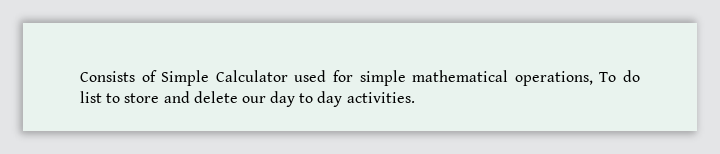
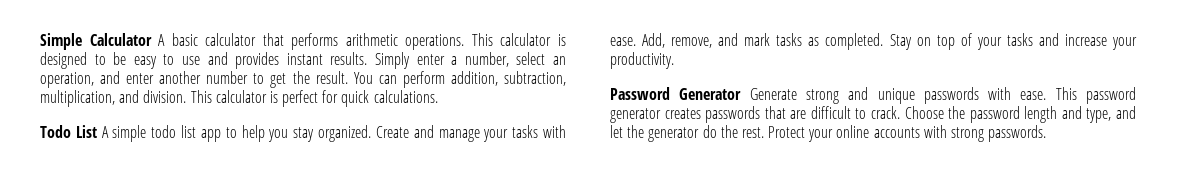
- Consists of Simple Calculator used for simple mathematical operations, To do list to store and delete our day to day activities.
+ Simple Calculator A basic calculator that performs arithmetic operations. This calculator is designed to be easy to use and provides instant results. Simply enter a number, select an operation, and enter another number to get the result. You can perform addition, subtraction, multiplication, and division. This calculator is perfect for quick calculations.
+ Todo List A simple todo list app to help you stay organized. Create and manage your tasks with ease. Add, remove, and mark tasks as completed. Stay on top of your tasks and increase your productivity.
+ Password Generator Generate strong and unique passwords with ease. This password generator creates passwords that are difficult to crack. Choose the password length and type, and let the generator do the rest. Protect your online accounts with strong passwords.

